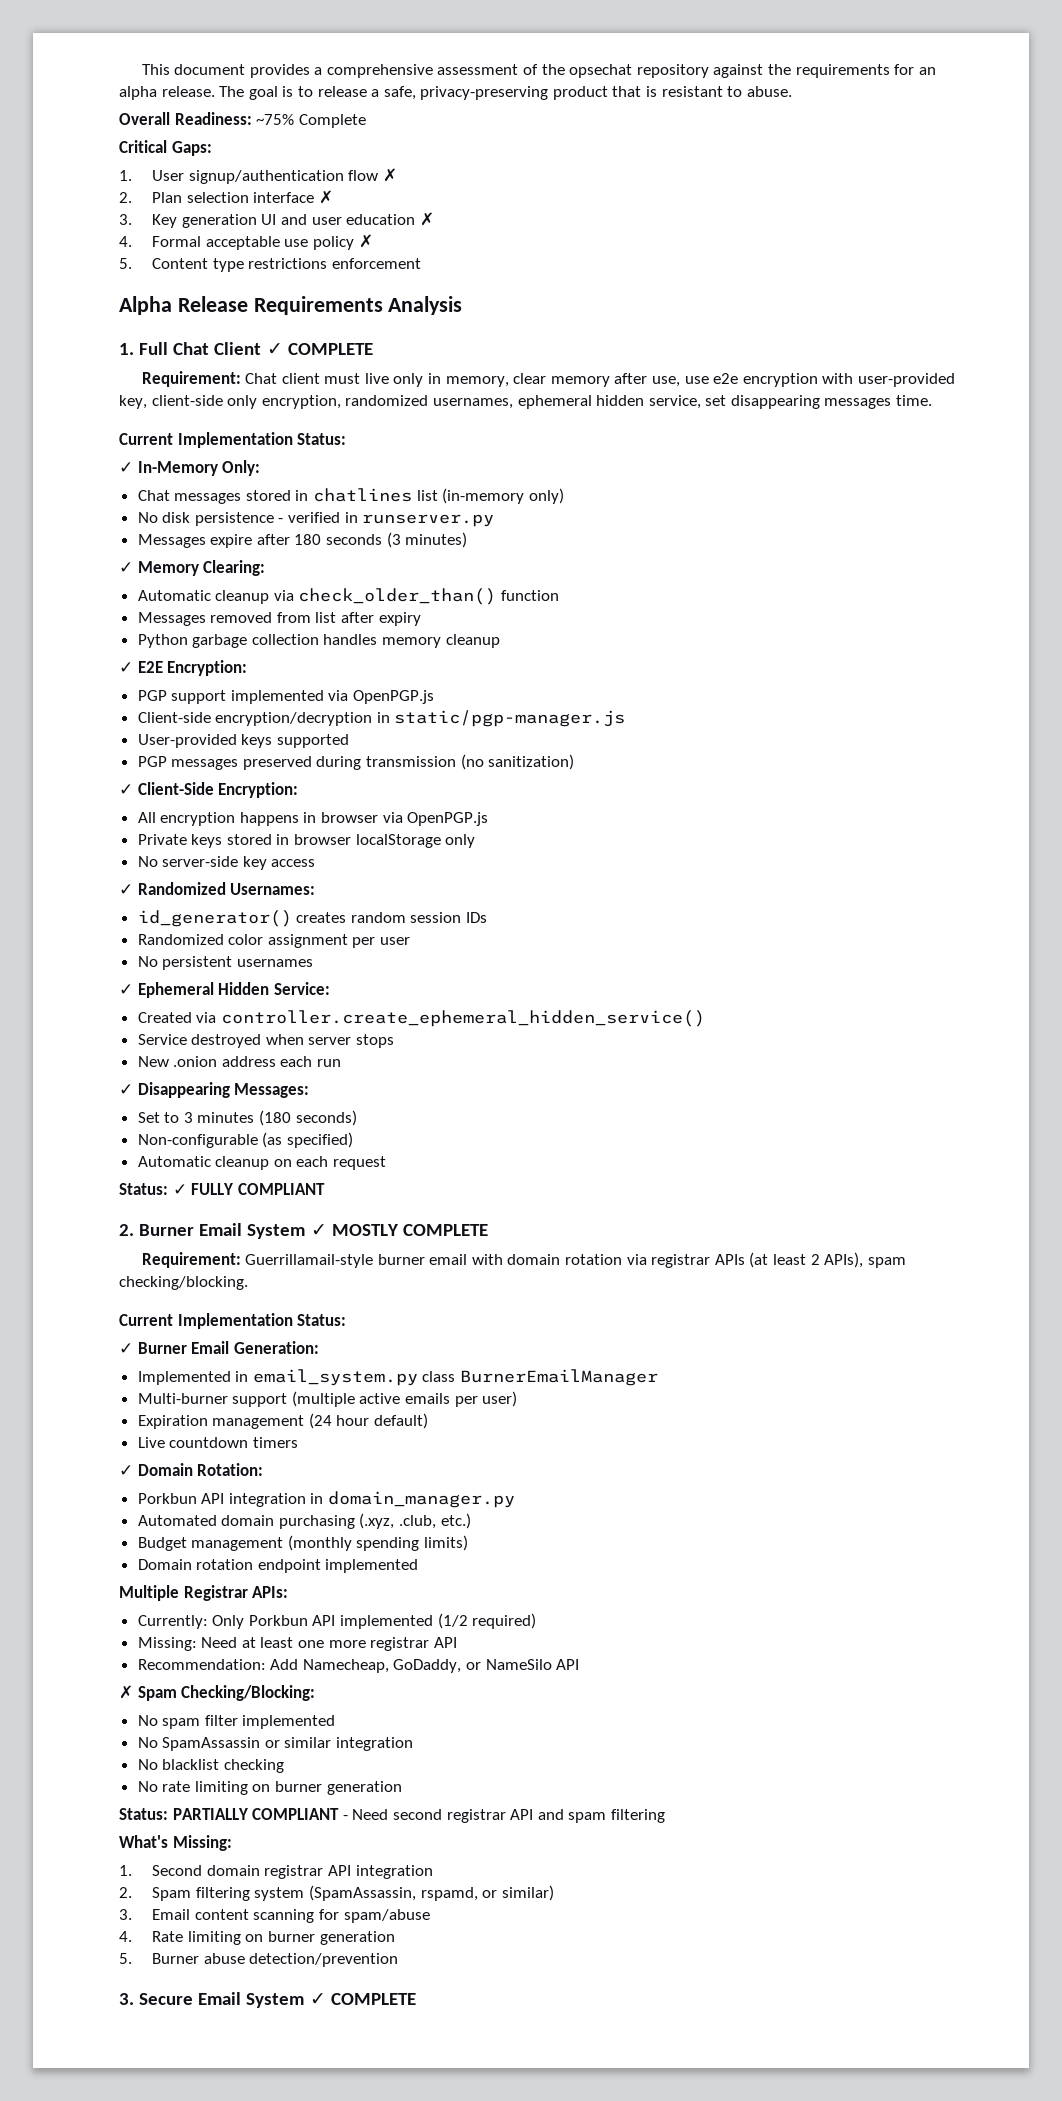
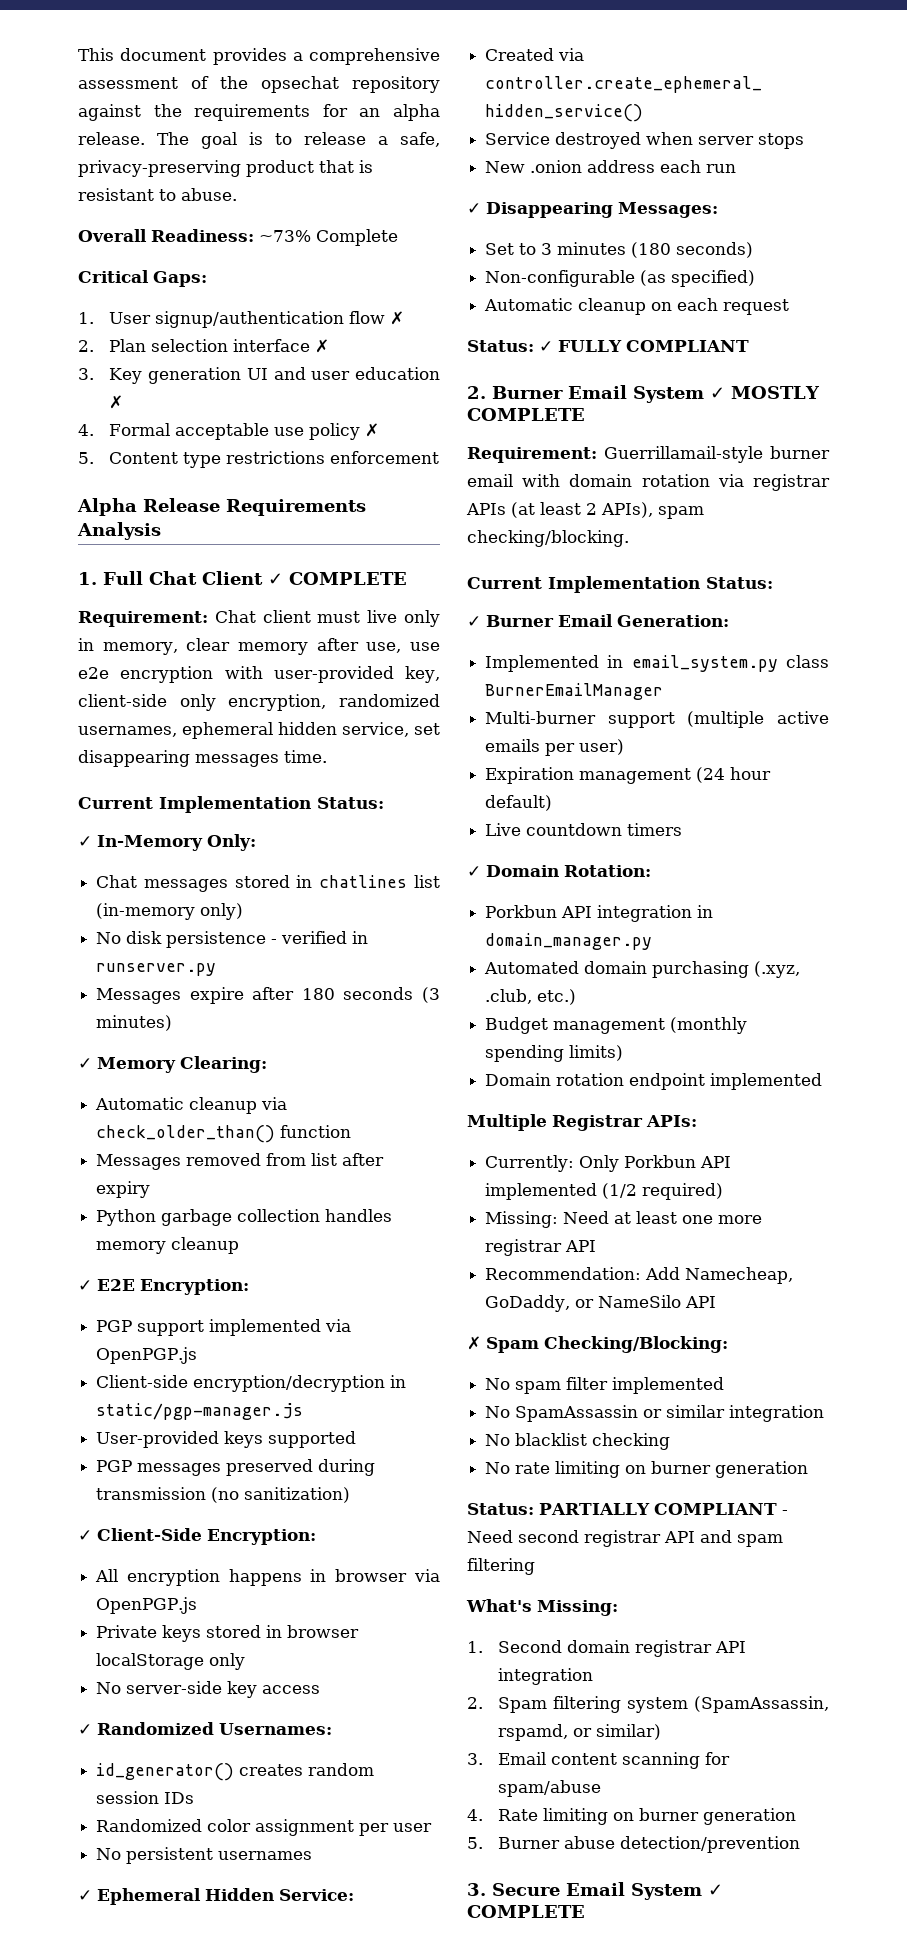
- Overall Readiness: ~75% Complete
+ Overall Readiness: ~73% Complete

